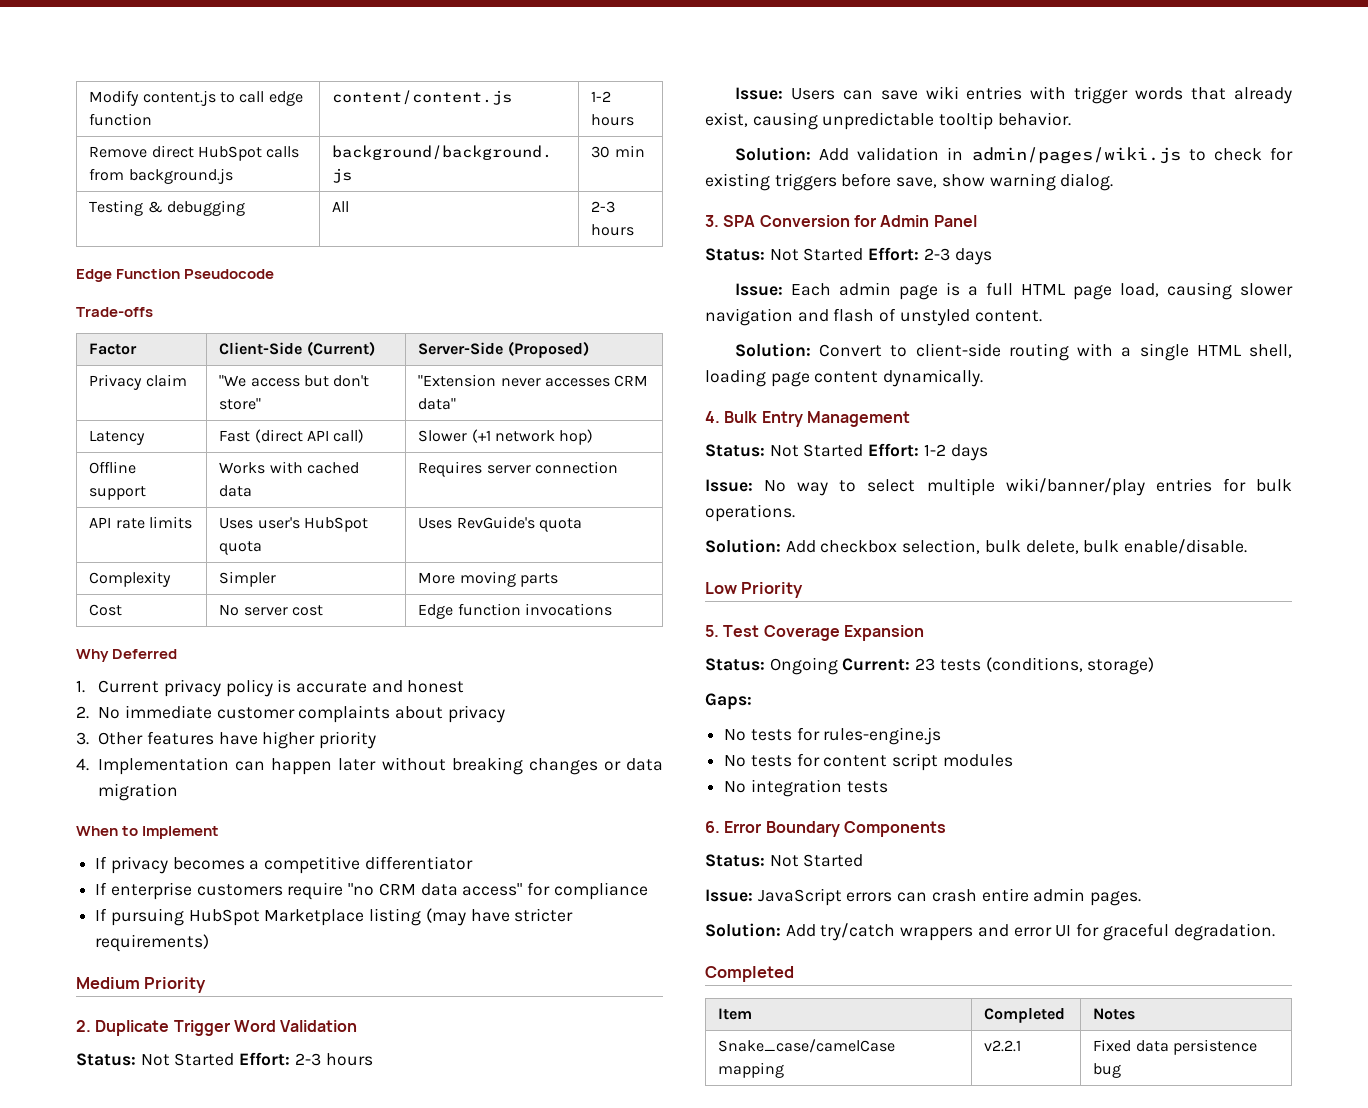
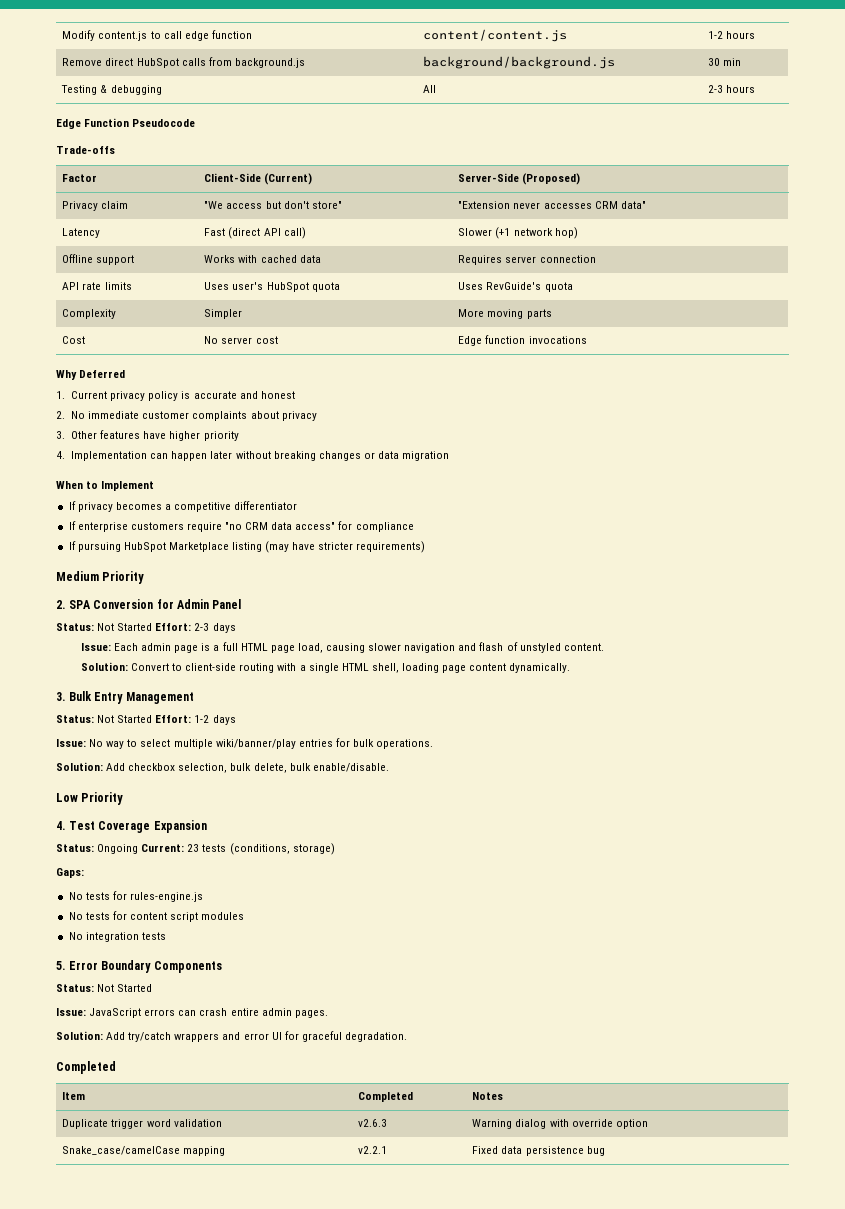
- 2. Duplicate Trigger Word Validation
- Status: Not Started Effort: 2-3 hours
- Issue: Users can save wiki entries with trigger words that already exist, causing unpredictable tooltip behavior.
- Solution: Add validation in admin/pages/wiki.js to check for existing triggers before save, show warning dialog.
- 3. SPA Conversion for Admin Panel
+ 2. SPA Conversion for Admin Panel
- 4. Bulk Entry Management
+ 3. Bulk Entry Management
- 5. Test Coverage Expansion
+ 4. Test Coverage Expansion
- 6. Error Boundary Components
+ 5. Error Boundary Components
+ Duplicate trigger word validation | v2.6.3 | Warning dialog with override option

